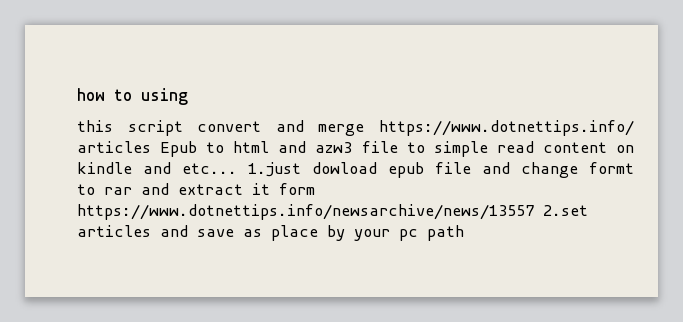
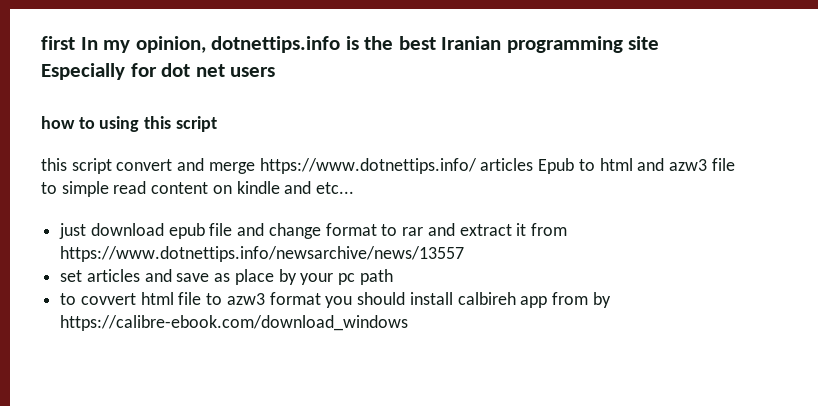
+ first In my opinion, dotnettips.info is the best Iranian programming site Especially for dot net users
- how to using
+ how to using this script
- this script convert and merge https://www.dotnettips.info/ articles Epub to html and azw3 file to simple read content on kindle and etc... 1.just dowload epub file and change formt to rar and extract it form https://www.dotnettips.info/newsarchive/news/13557 2.set articles and save as place by your pc path
+ this script convert and merge https://www.dotnettips.info/ articles Epub to html and azw3 file to simple read content on kindle and etc...
+ just download epub file and change format to rar and extract it from https://www.dotnettips.info/newsarchive/news/13557
+ set articles and save as place by your pc path
+ to covvert html file to azw3 format you should install calbireh app from by https://calibre-ebook.com/download_windows

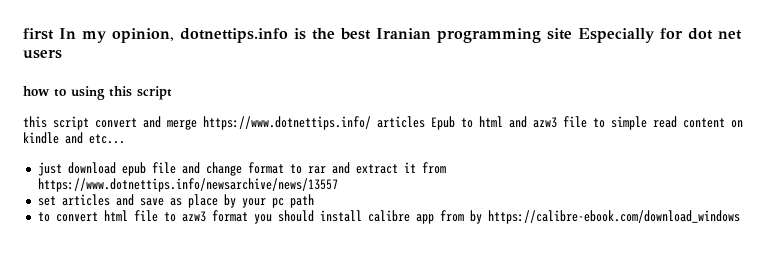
- to covvert html file to azw3 format you should install calbireh app from by https://calibre-ebook.com/download_windows
+ to convert html file to azw3 format you should install calibre app from by https://calibre-ebook.com/download_windows

